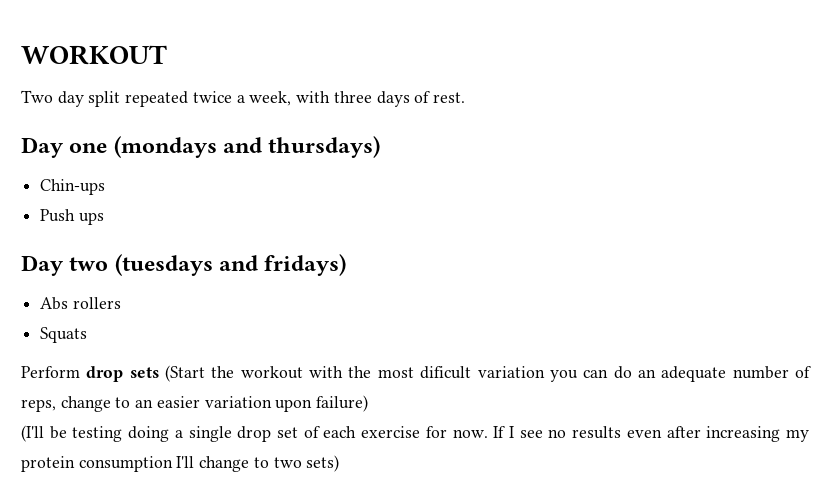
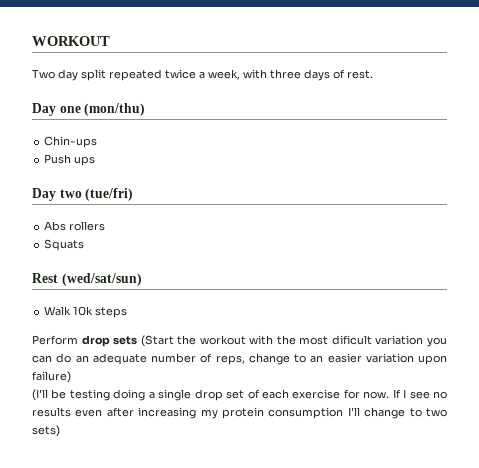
- Day one (mondays and thursdays)
+ Day one (mon/thu)
- Day two (tuesdays and fridays)
+ Day two (tue/fri)
+ Rest (wed/sat/sun)
+ Walk 10k steps

